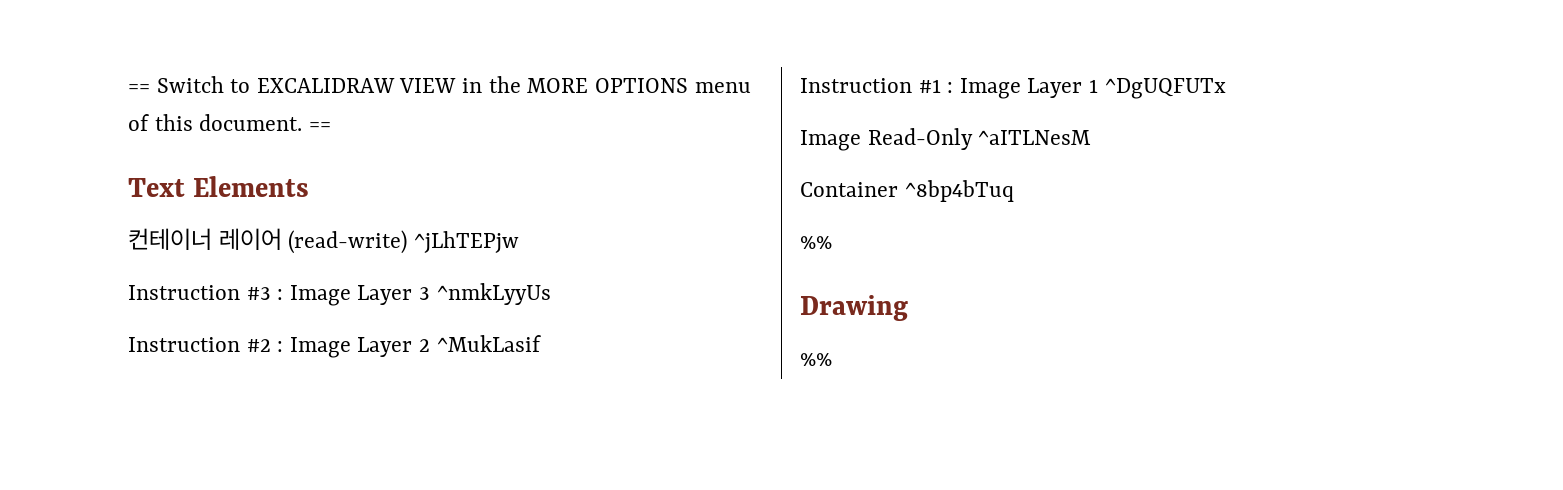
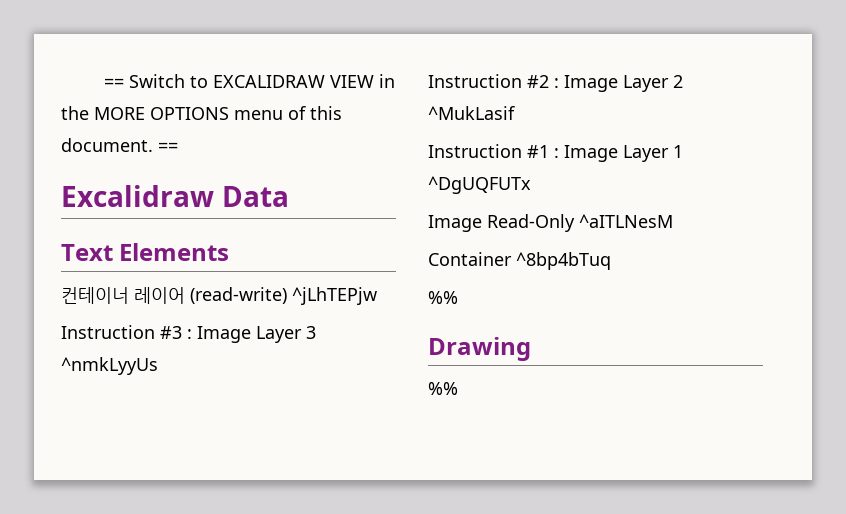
+ Excalidraw Data

